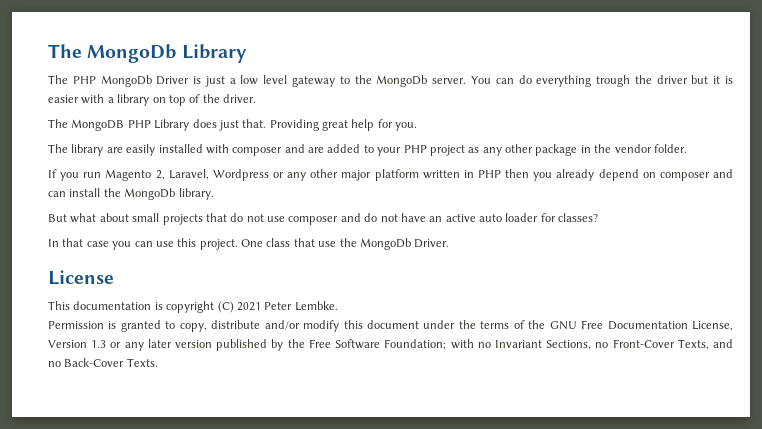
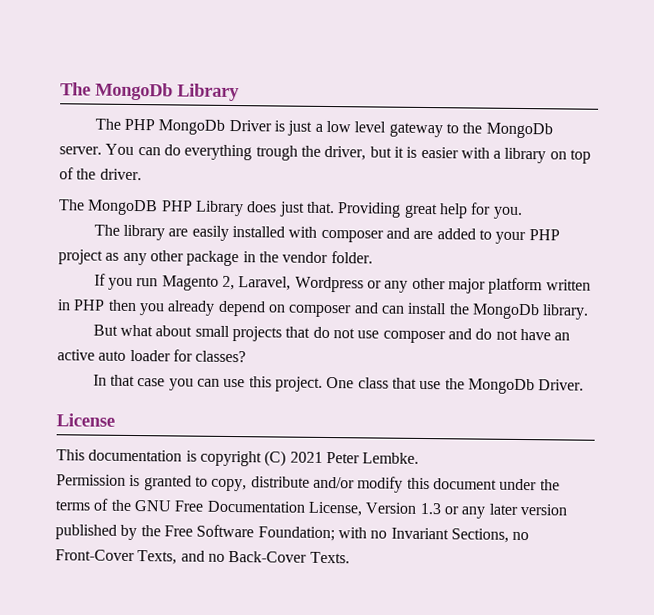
- You can do everything trough the driver but it is easier with a library on top of the driver.
+ You can do everything trough the driver, but it is easier with a library on top of the driver.

